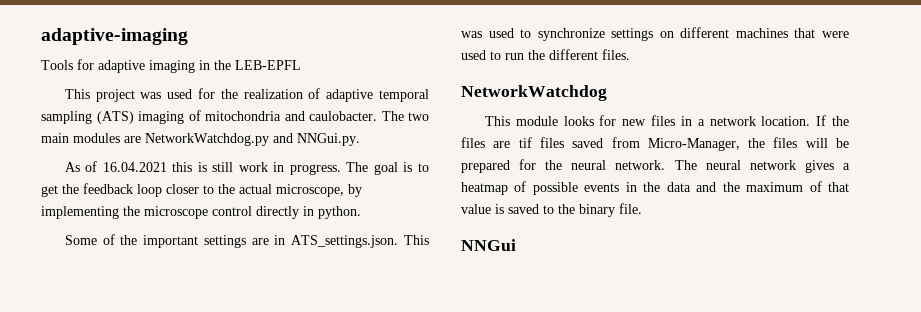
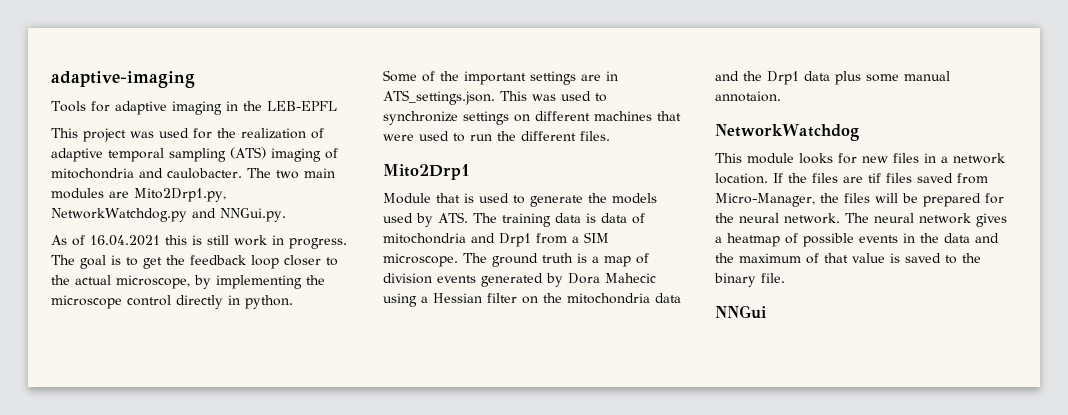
- The two main modules are NetworkWatchdog.py and NNGui.py.
+ The two main modules are Mito2Drp1.py, NetworkWatchdog.py and NNGui.py.
+ Mito2Drp1
+ Module that is used to generate the models used by ATS. The training data is data of mitochondria and Drp1 from a SIM microscope. The ground truth is a map of division events generated by Dora Mahecic using a Hessian filter on the mitochondria data and the Drp1 data plus some manual annotaion.

